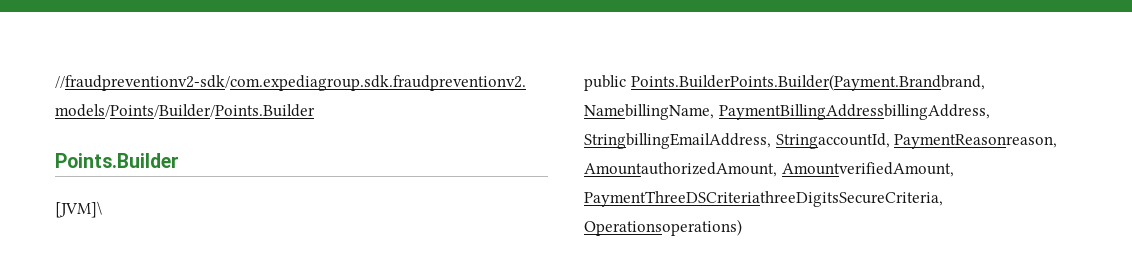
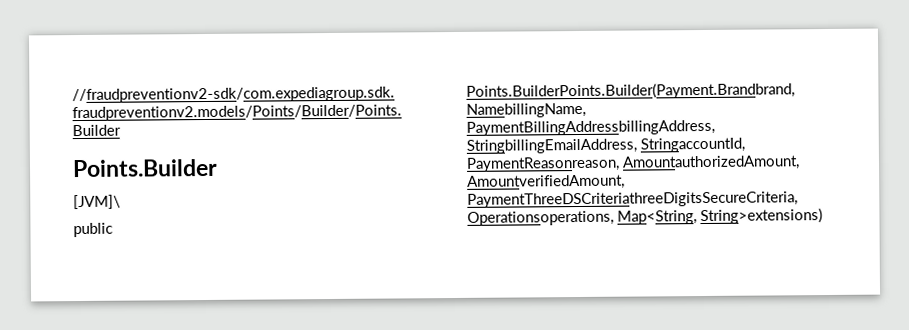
- public Points.BuilderPoints.Builder(Payment.Brandbrand, NamebillingName, PaymentBillingAddressbillingAddress, StringbillingEmailAddress, StringaccountId, PaymentReasonreason, AmountauthorizedAmount, AmountverifiedAmount, PaymentThreeDSCriteriathreeDigitsSecureCriteria, Operationsoperations)
+ public Points.BuilderPoints.Builder(Payment.Brandbrand, NamebillingName, PaymentBillingAddressbillingAddress, StringbillingEmailAddress, StringaccountId, PaymentReasonreason, AmountauthorizedAmount, AmountverifiedAmount, PaymentThreeDSCriteriathreeDigitsSecureCriteria, Operationsoperations, Map<String, String>extensions)

